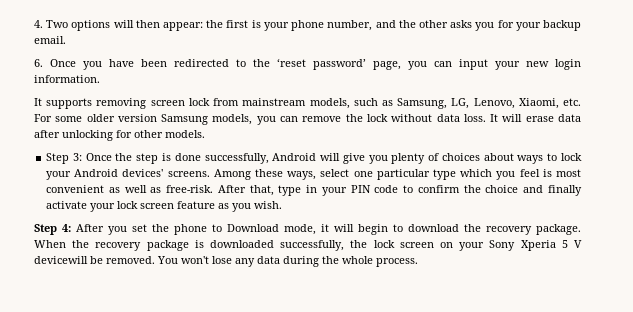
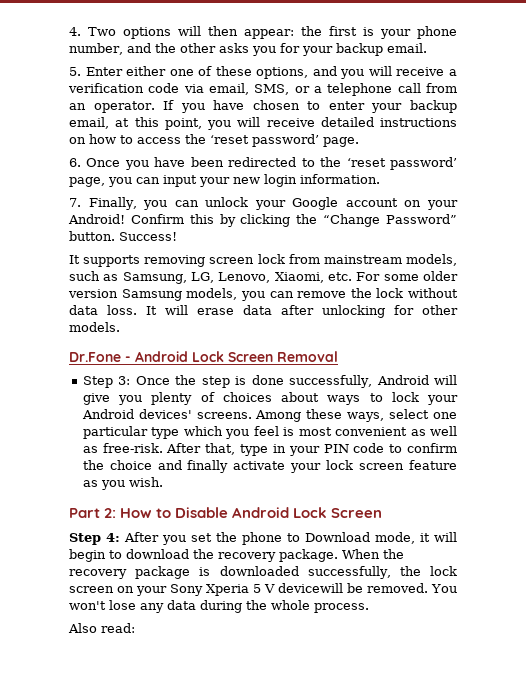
+ 5. Enter either one of these options, and you will receive a verification code via email, SMS, or a telephone call from an operator. If you have chosen to enter your backup email, at this point, you will receive detailed instructions on how to access the ‘reset password’ page.
+ 7. Finally, you can unlock your Google account on your Android! Confirm this by clicking the “Change Password” button. Success!
+ Dr.Fone - Android Lock Screen Removal
+ Part 2: How to Disable Android Lock Screen
+ Also read:

